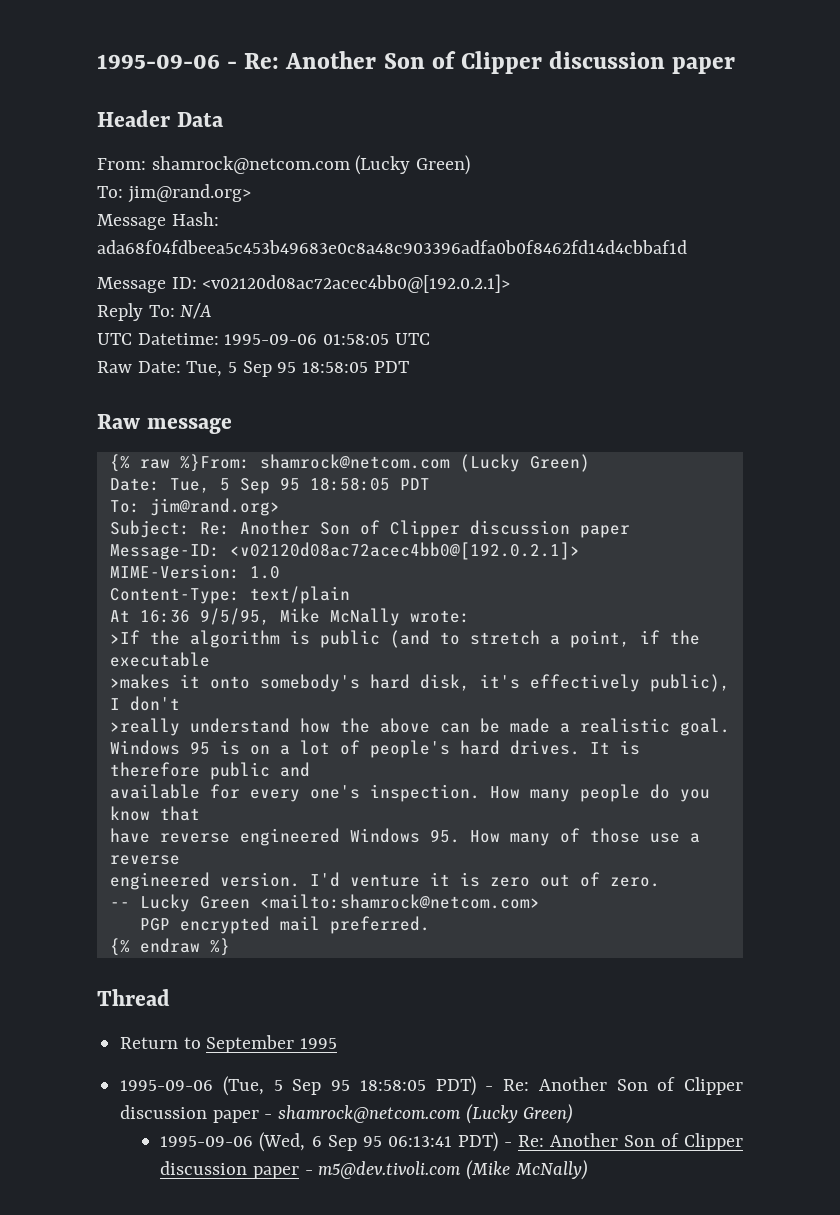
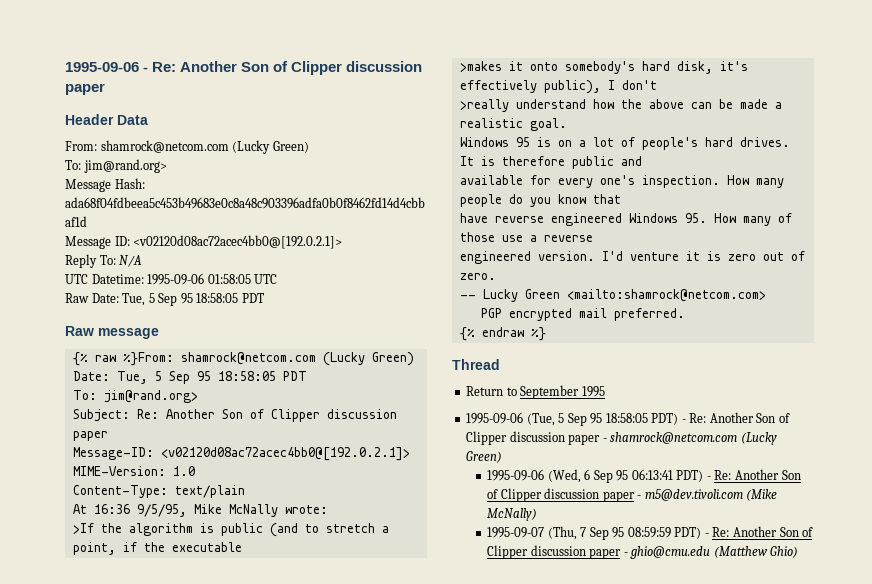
+ 1995-09-07 (Thu, 7 Sep 95 08:59:59 PDT) - Re: Another Son of Clipper discussion paper - ghio@cmu.edu (Matthew Ghio)

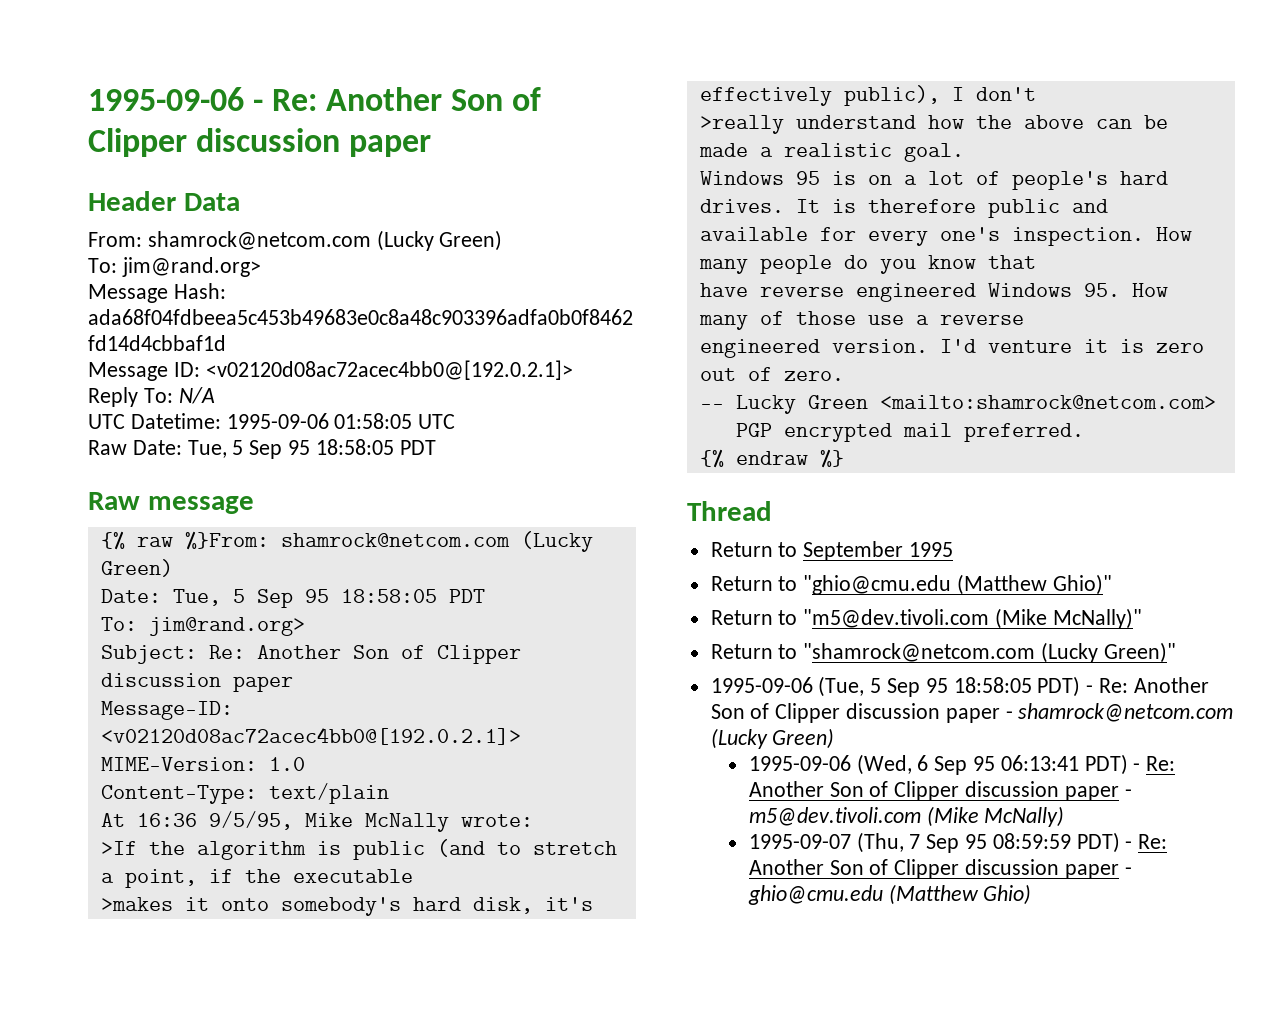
+ Return to "ghio@cmu.edu (Matthew Ghio)"
+ Return to "m5@dev.tivoli.com (Mike McNally)"
+ Return to "shamrock@netcom.com (Lucky Green)"

